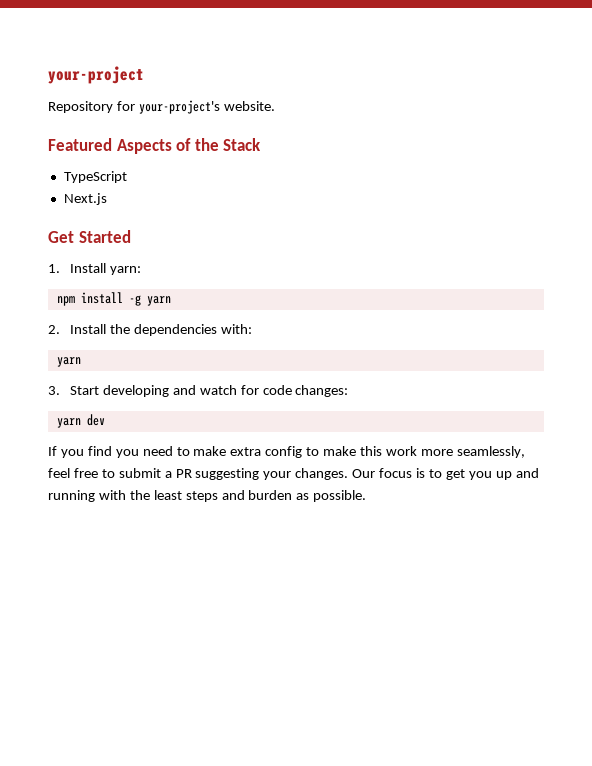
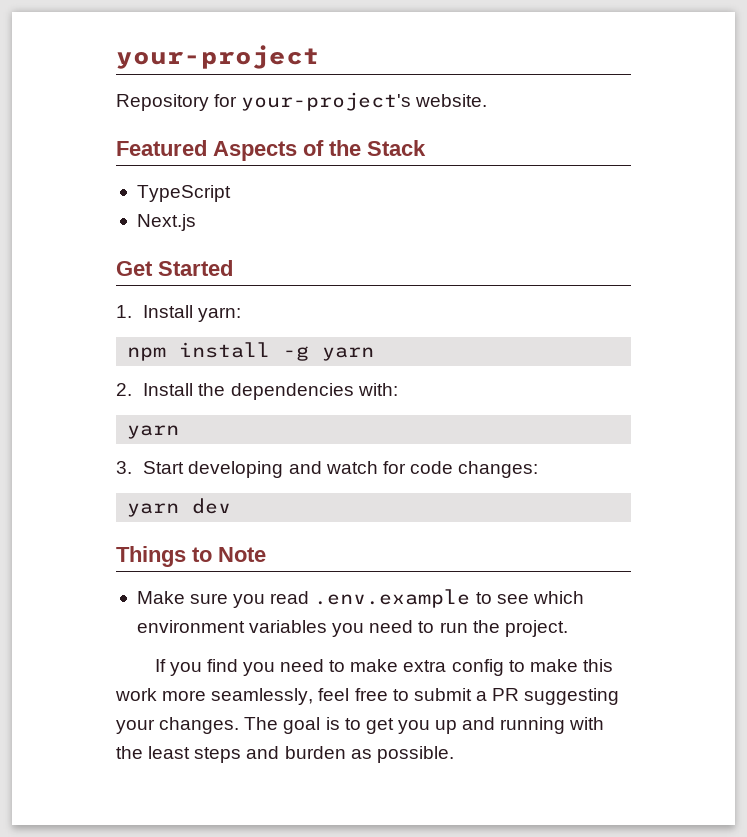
+ Things to Note
+ Make sure you read .env.example to see which environment variables you need to run the project.
- Our focus is to get you up and running with the least steps and burden as possible.
+ The goal is to get you up and running with the least steps and burden as possible.

